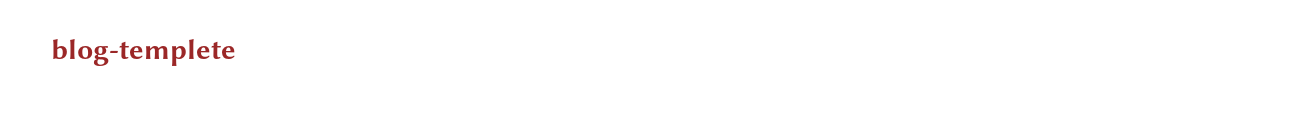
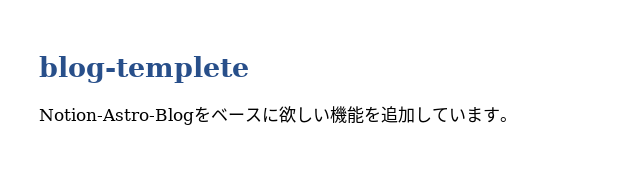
+ Notion-Astro-Blogをベースに欲しい機能を追加しています。

